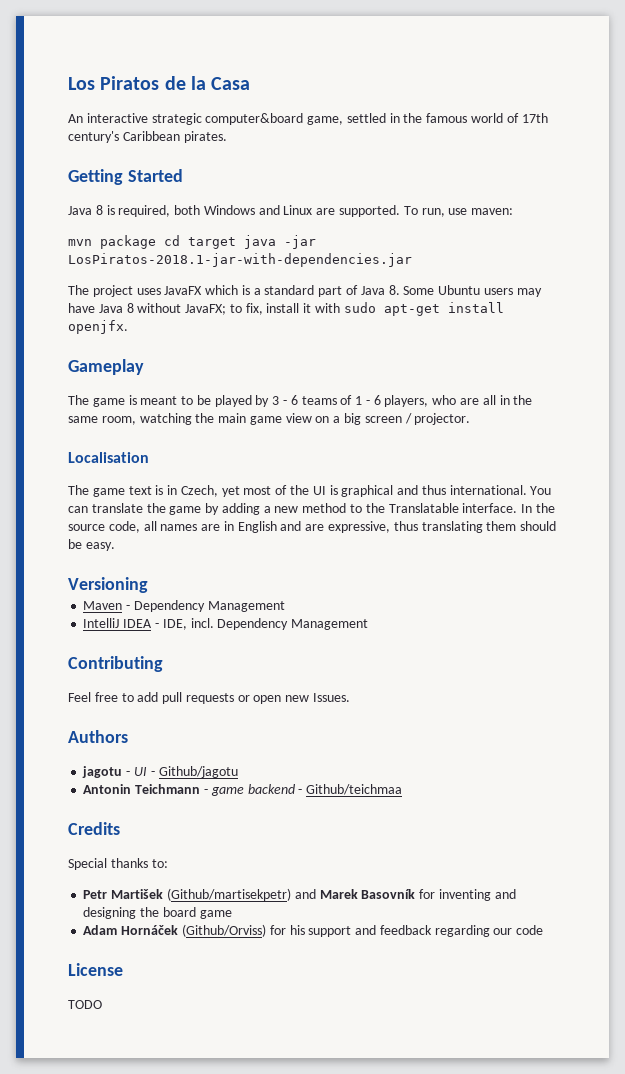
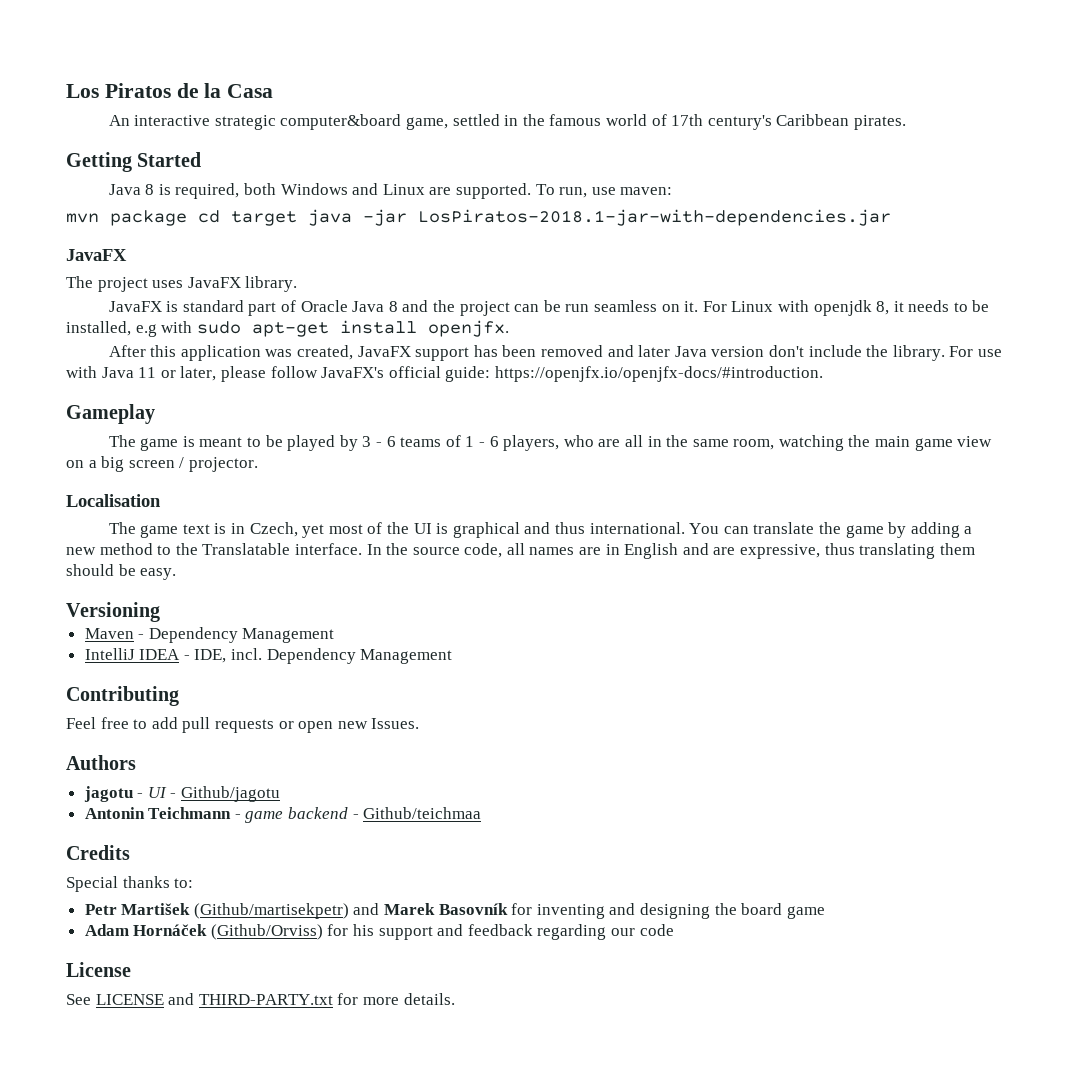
  mvn package cd target java -jar LosPiratos-2018.1-jar-with-dependencies.jar
+ JavaFX
- The project uses JavaFX which is a standard part of Java 8. Some Ubuntu users may have Java 8 without JavaFX; to fix, install it with sudo apt-get install openjfx.
+ The project uses JavaFX library.
+ JavaFX is standard part of Oracle Java 8 and the project can be run seamless on it. For Linux with openjdk 8, it needs to be installed, e.g with sudo apt-get install openjfx.
+ After this application was created, JavaFX support has been removed and later Java version don't include the library. For use with Java 11 or later, please follow JavaFX's official guide: https://openjfx.io/openjfx-docs/#introduction.
- TODO
+ See LICENSE and THIRD-PARTY.txt for more details.

